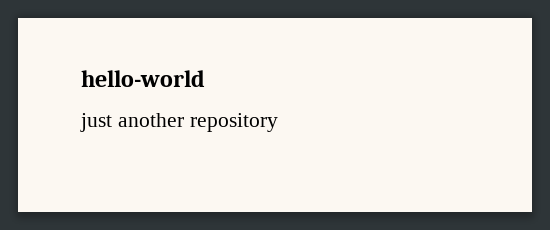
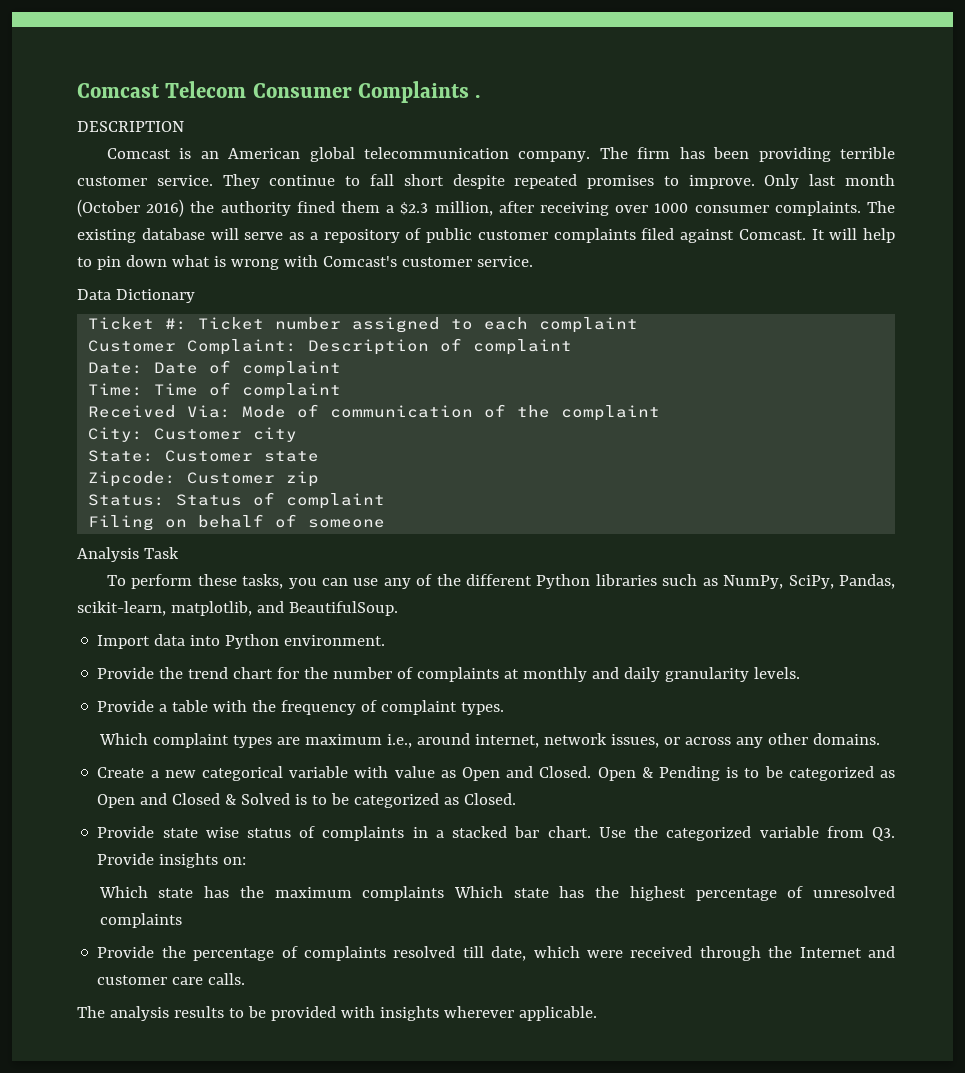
- hello-world
- just another repository
+ Comcast Telecom Consumer Complaints .
+ DESCRIPTION
+ Comcast is an American global telecommunication company. The firm has been providing terrible customer service. They continue to fall short despite repeated promises to improve. Only last month (October 2016) the authority fined them a $2.3 million, after receiving over 1000 consumer complaints. The existing database will serve as a repository of public customer complaints filed against Comcast. It will help to pin down what is wrong with Comcast's customer service.
+ Data Dictionary
+ Ticket #: Ticket number assigned to each complaint
+ Customer Complaint: Description of complaint
+ Date: Date of complaint
+ Time: Time of complaint
+ Received Via: Mode of communication of the complaint
+ City: Customer city
+ State: Customer state
+ Zipcode: Customer zip
+ Status: Status of complaint
+ Filing on behalf of someone
+ Analysis Task
+ To perform these tasks, you can use any of the different Python libraries such as NumPy, SciPy, Pandas, scikit-learn, matplotlib, and BeautifulSoup.
+ Import data into Python environment.
+ Provide the trend chart for the number of complaints at monthly and daily granularity levels.
+ Provide a table with the frequency of complaint types.
+ Which complaint types are maximum i.e., around internet, network issues, or across any other domains.
+ Create a new categorical variable with value as Open and Closed. Open & Pending is to be categorized as Open and Closed & Solved is to be categorized as Closed.
+ Provide state wise status of complaints in a stacked bar chart. Use the categorized variable from Q3. Provide insights on:
+ Which state has the maximum complaints Which state has the highest percentage of unresolved complaints
+ Provide the percentage of complaints resolved till date, which were received through the Internet and customer care calls.
+ The analysis results to be provided with insights wherever applicable.

